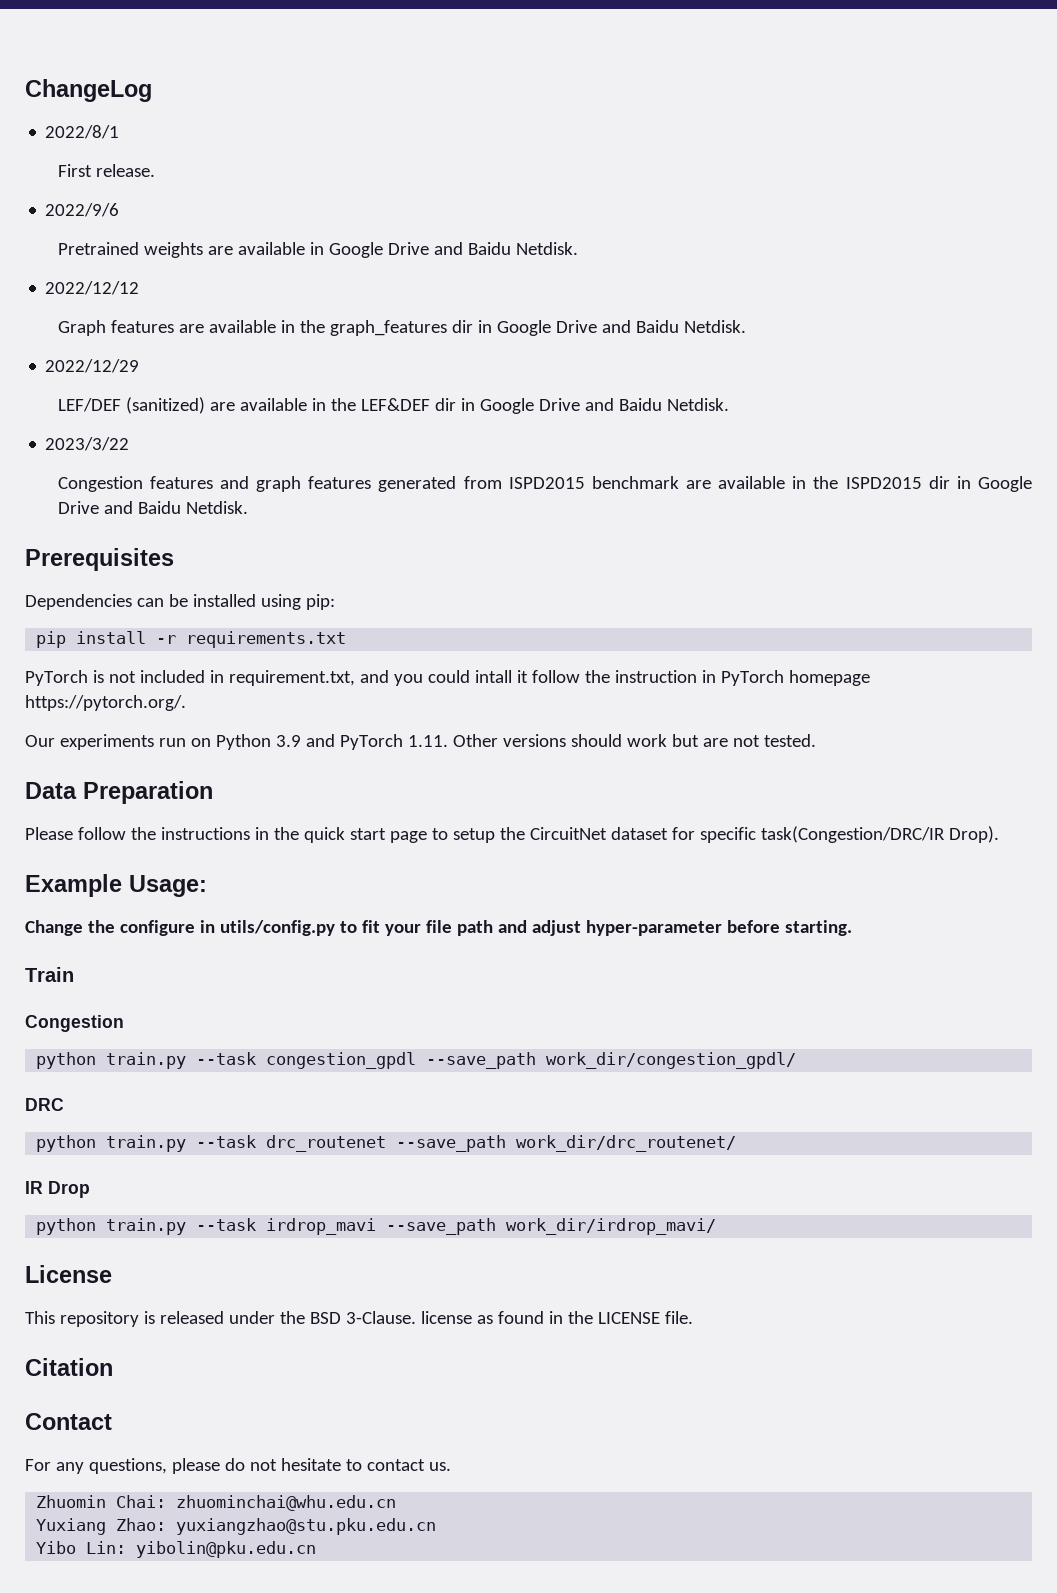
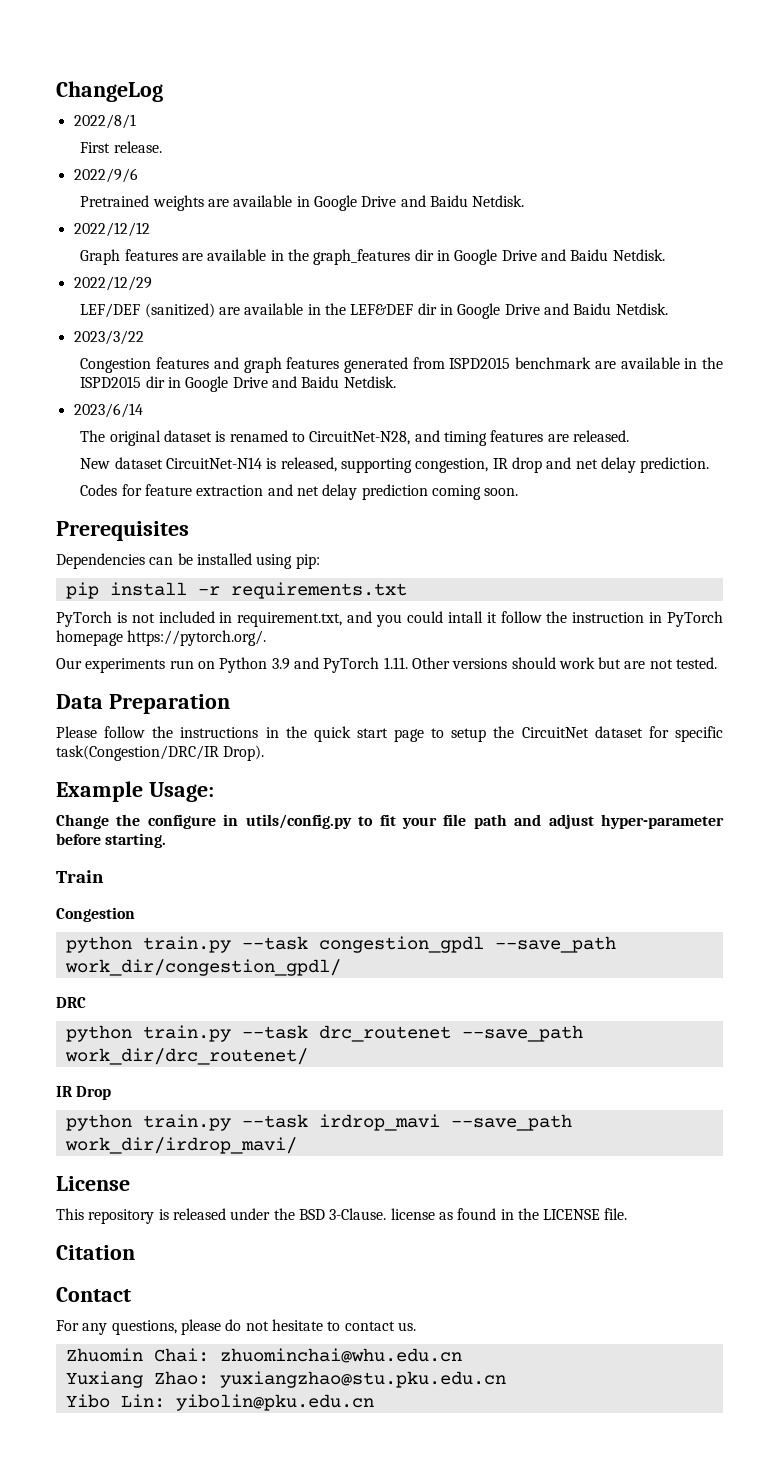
+ 2023/6/14
+ The original dataset is renamed to CircuitNet-N28, and timing features are released.
+ New dataset CircuitNet-N14 is released, supporting congestion, IR drop and net delay prediction.
+ Codes for feature extraction and net delay prediction coming soon.

